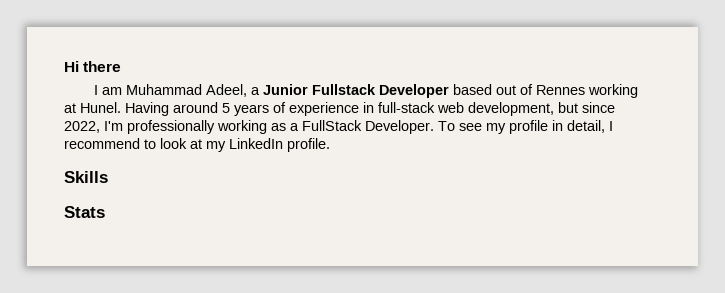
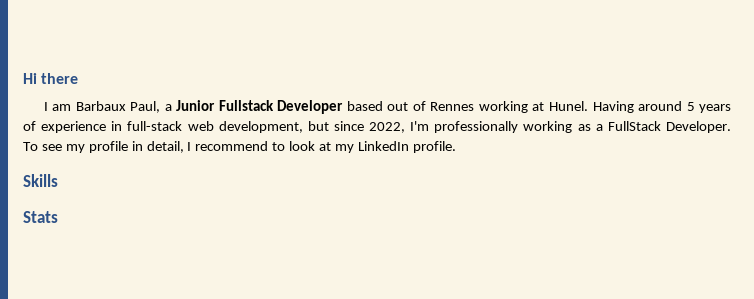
- I am Muhammad Adeel, a Junior Fullstack Developer based out of Rennes working at Hunel.
+ I am Barbaux Paul, a Junior Fullstack Developer based out of Rennes working at Hunel.

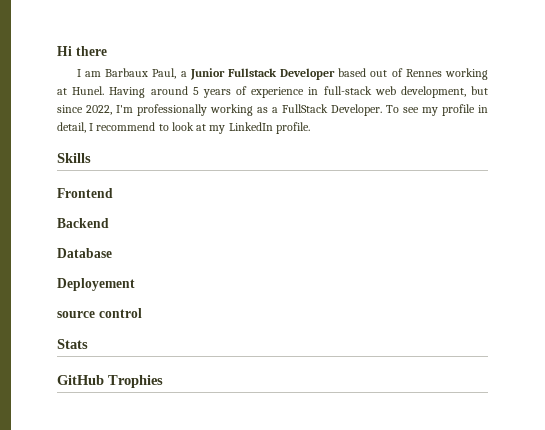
+ Frontend
+ Backend
+ Database
+ Deployement
+ source control
+ GitHub Trophies

